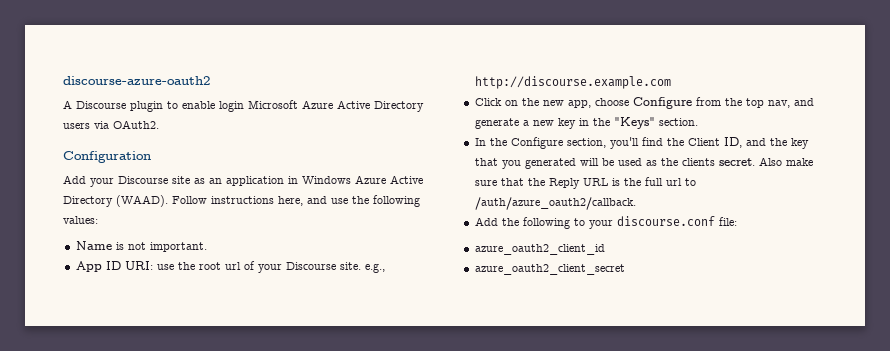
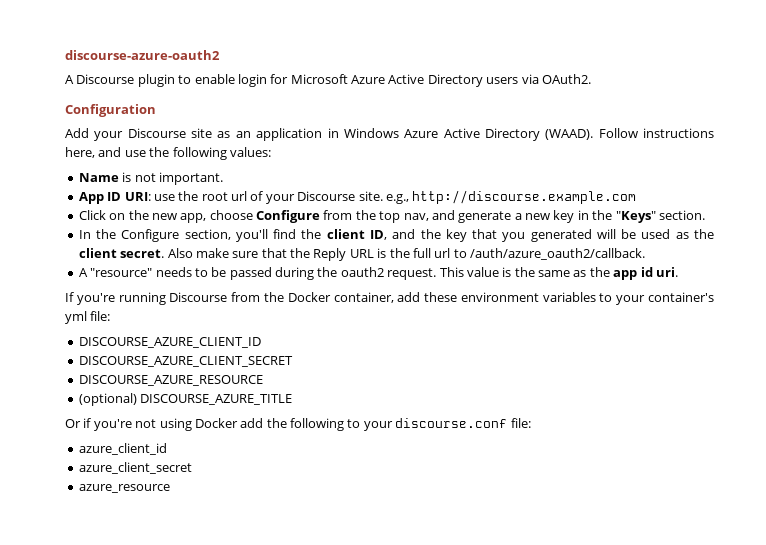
- A Discourse plugin to enable login Microsoft Azure Active Directory users via OAuth2.
+ A Discourse plugin to enable login for Microsoft Azure Active Directory users via OAuth2.
- In the Configure section, you'll find the Client ID, and the key that you generated will be used as the clients secret.
+ In the Configure section, you'll find the client ID, and the key that you generated will be used as the client secret.
- Add the following to your discourse.conf file:
+ A "resource" needs to be passed during the oauth2 request. This value is the same as the app id uri.
+ If you're running Discourse from the Docker container, add these environment variables to your container's yml file:
+ DISCOURSE_AZURE_CLIENT_ID
+ DISCOURSE_AZURE_CLIENT_SECRET
+ DISCOURSE_AZURE_RESOURCE
+ (optional) DISCOURSE_AZURE_TITLE
+ Or if you're not using Docker add the following to your discourse.conf file:
- azure_oauth2_client_id
- azure_oauth2_client_secret
+ azure_client_id
+ azure_client_secret
+ azure_resource

